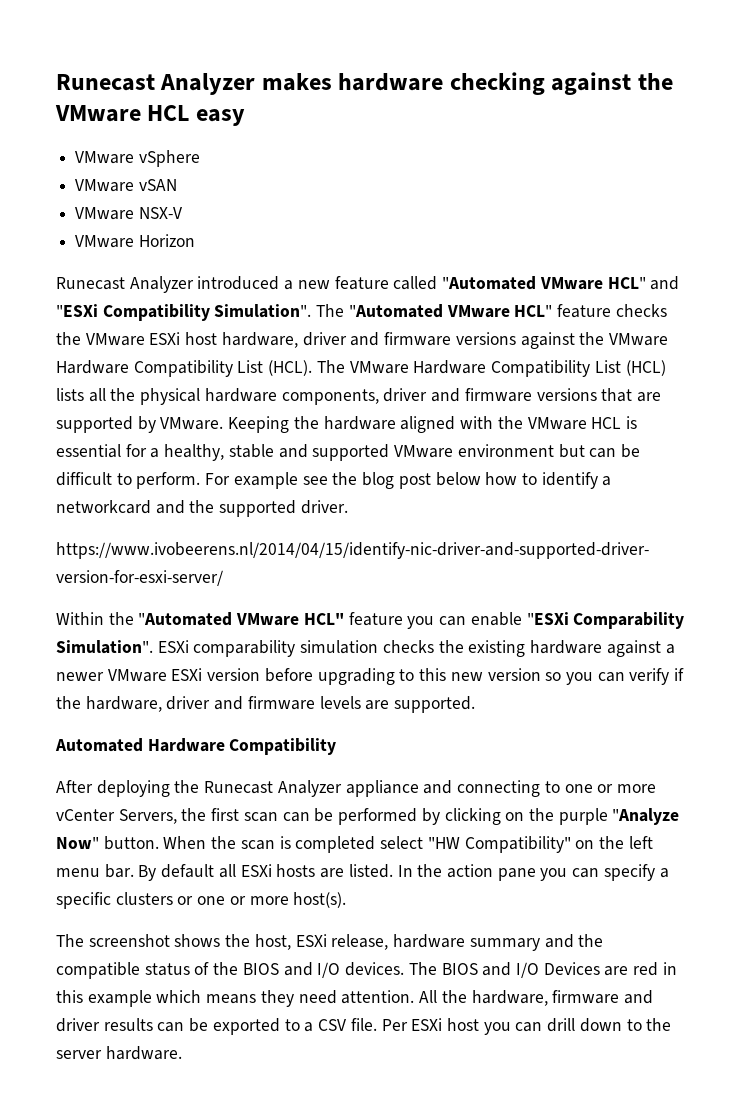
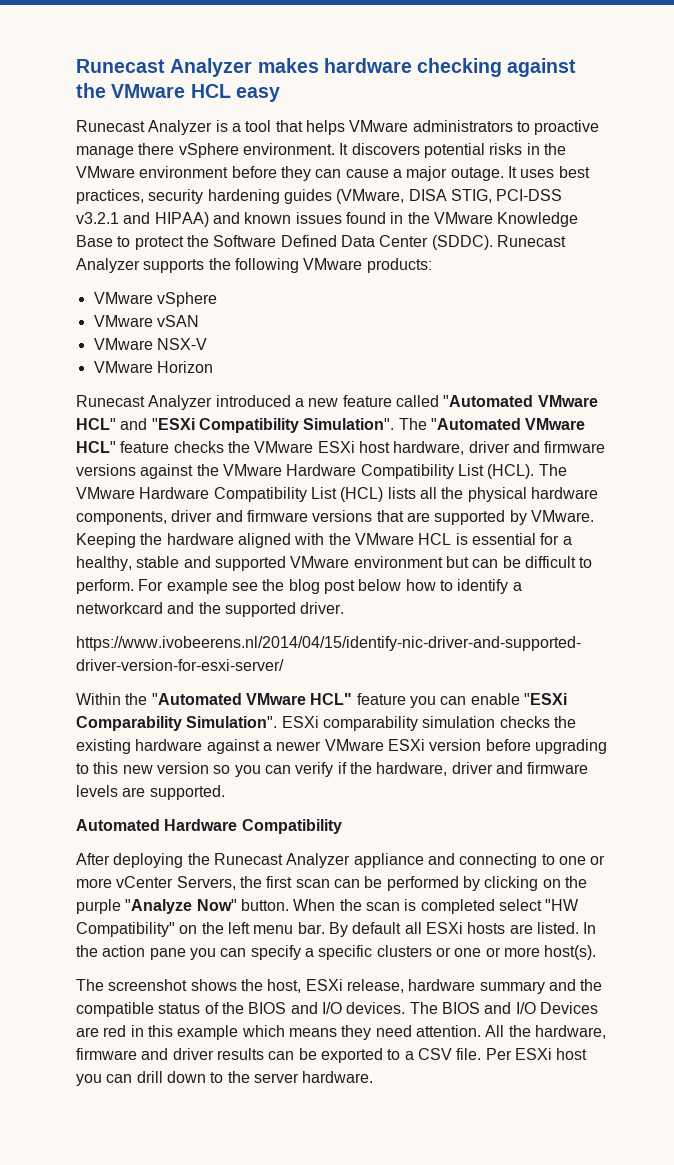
+ Runecast Analyzer is a tool that helps VMware administrators to proactive manage there vSphere environment. It discovers potential risks in the VMware environment before they can cause a major outage. It uses best practices, security hardening guides (VMware, DISA STIG, PCI-DSS v3.2.1 and HIPAA) and known issues found in the VMware Knowledge Base to protect the Software Defined Data Center (SDDC). Runecast Analyzer supports the following VMware products:

